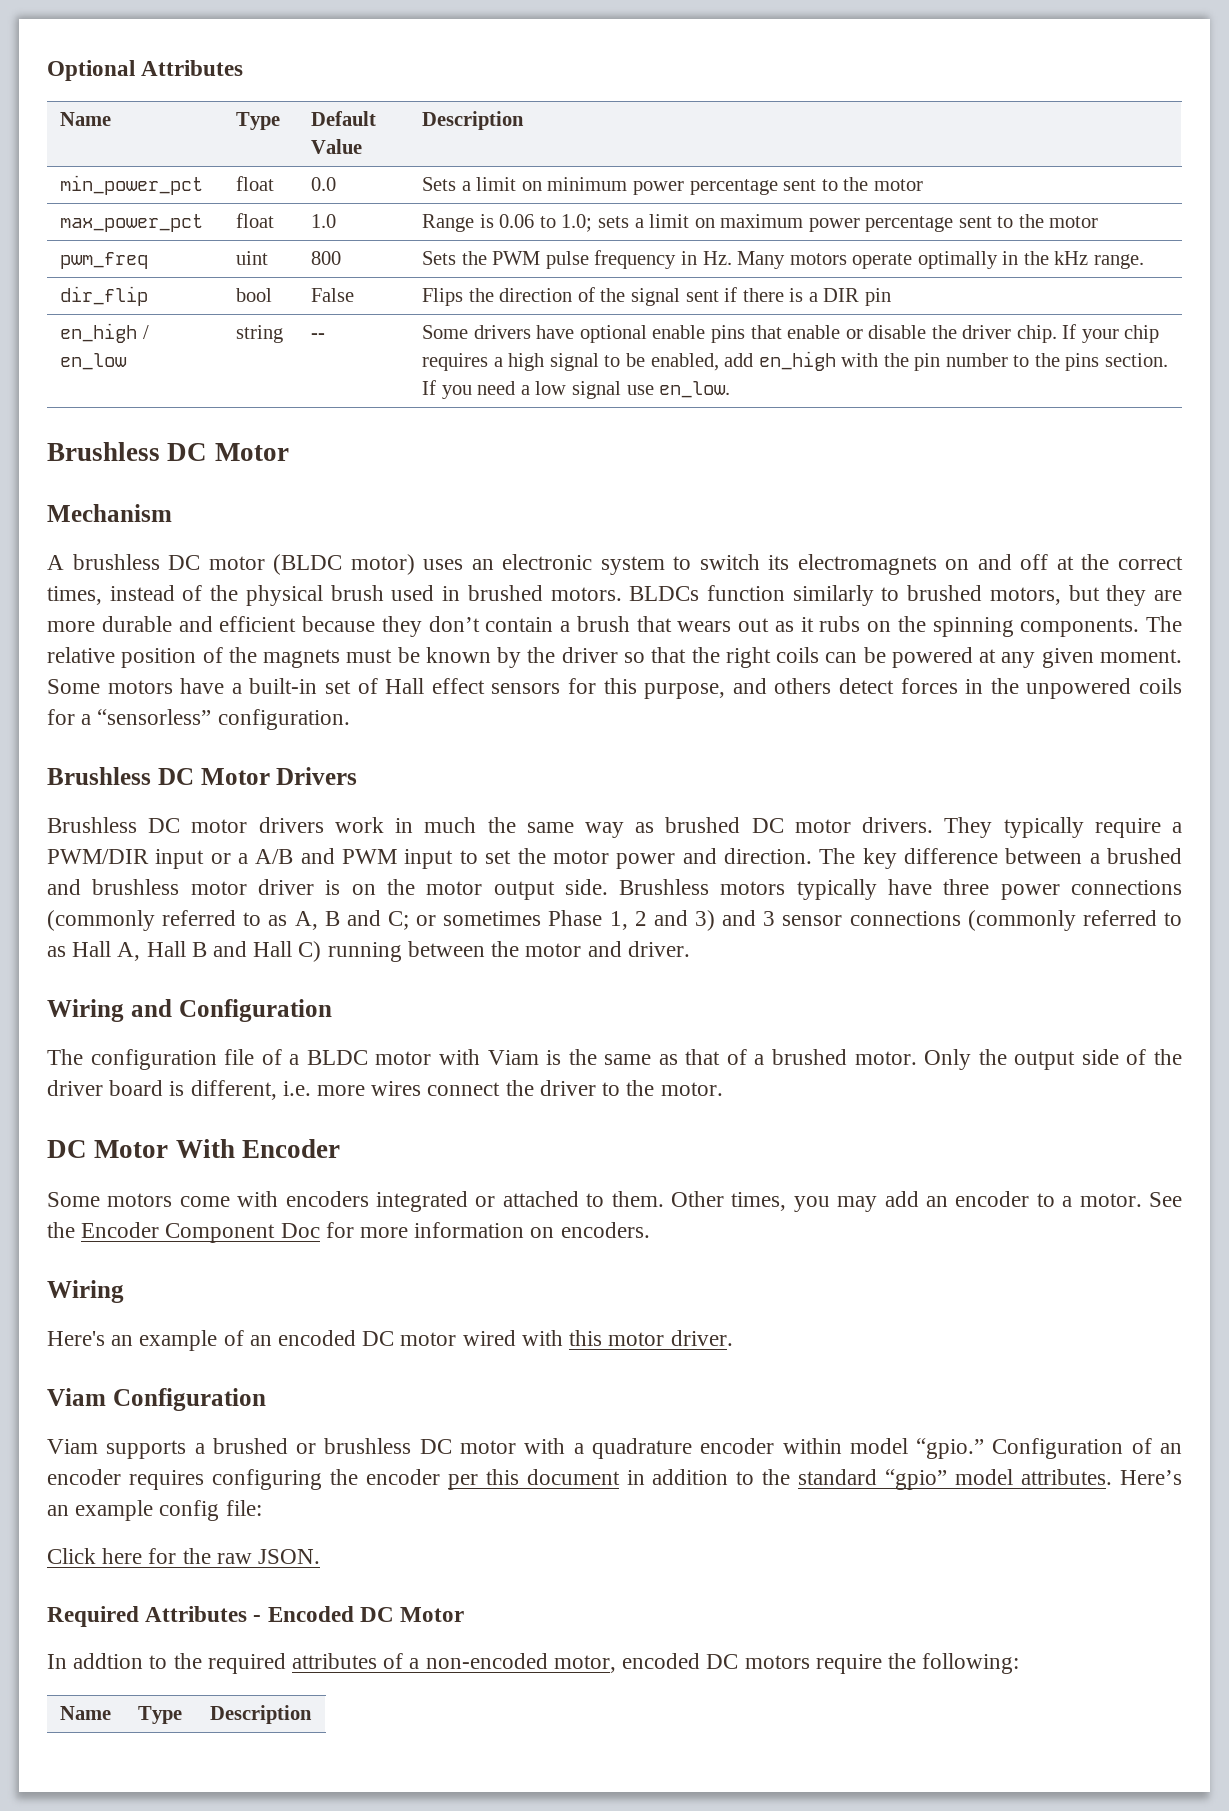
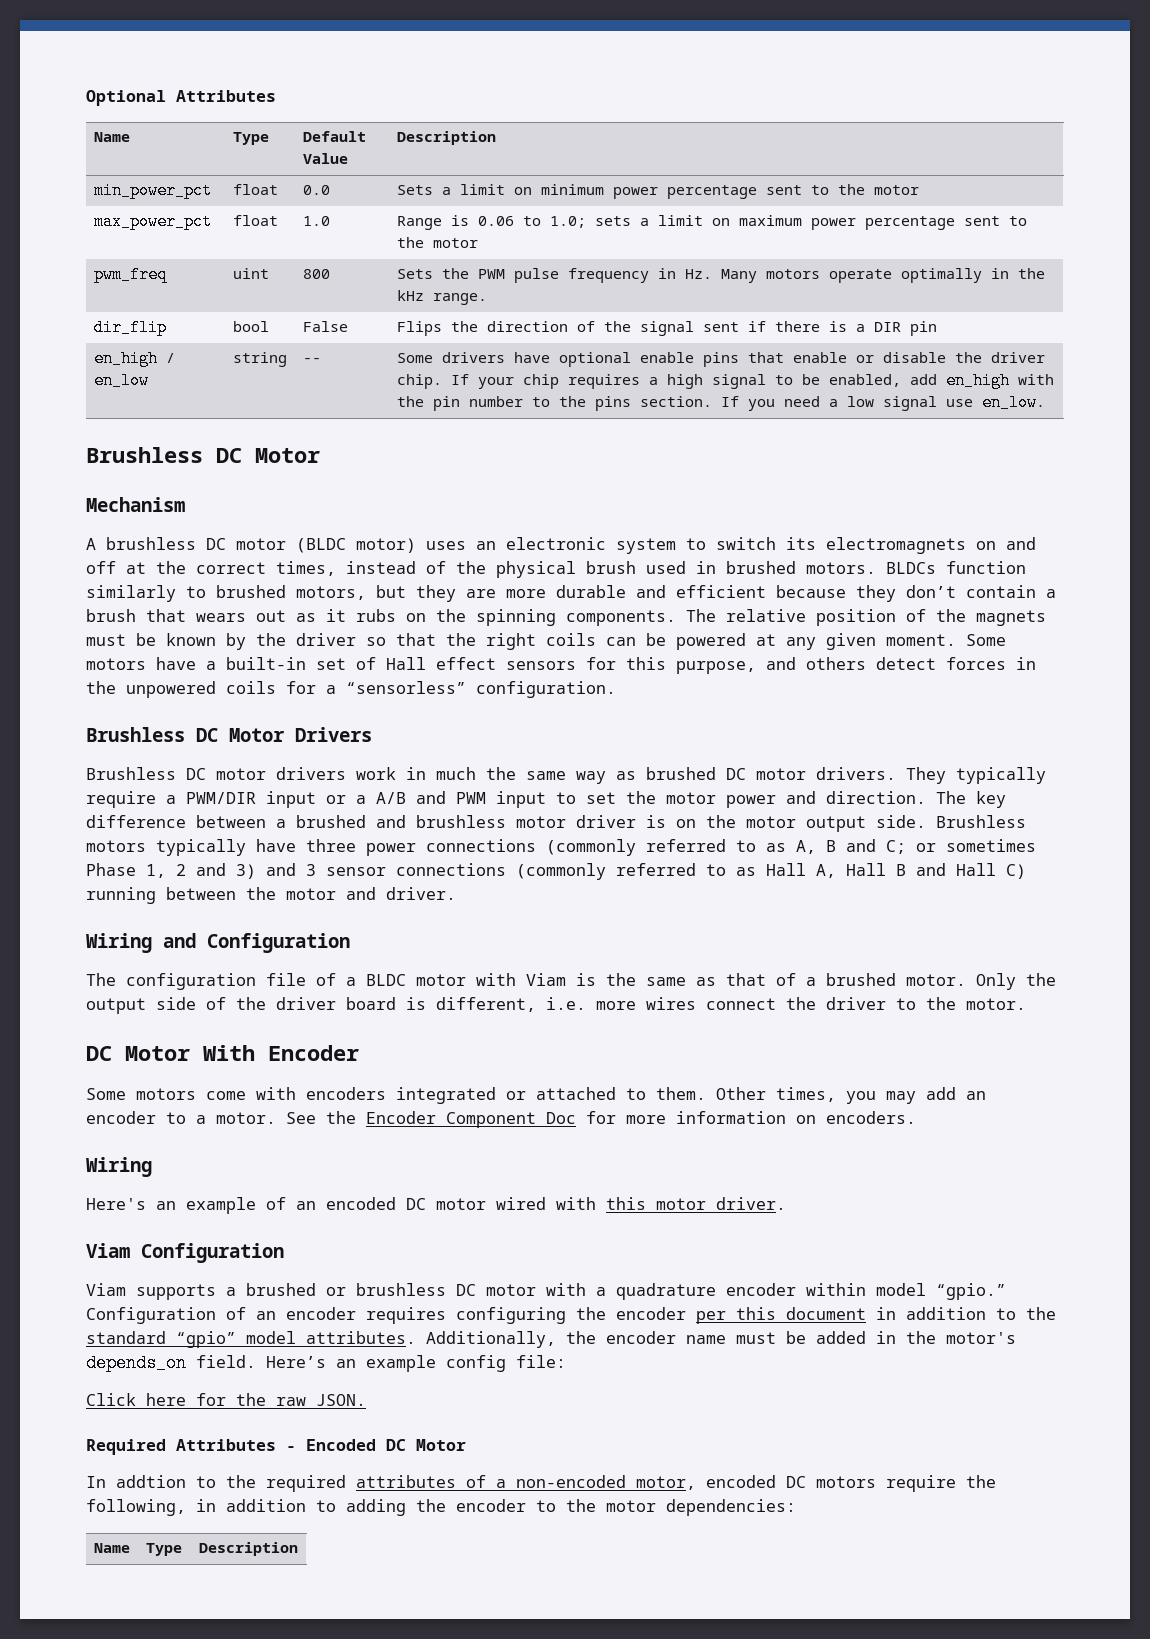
+ Additionally, the encoder name must be added in the motor's depends_on field.
- In addtion to the required attributes of a non-encoded motor, encoded DC motors require the following:
+ In addtion to the required attributes of a non-encoded motor, encoded DC motors require the following, in addition to adding the encoder to the motor dependencies:

